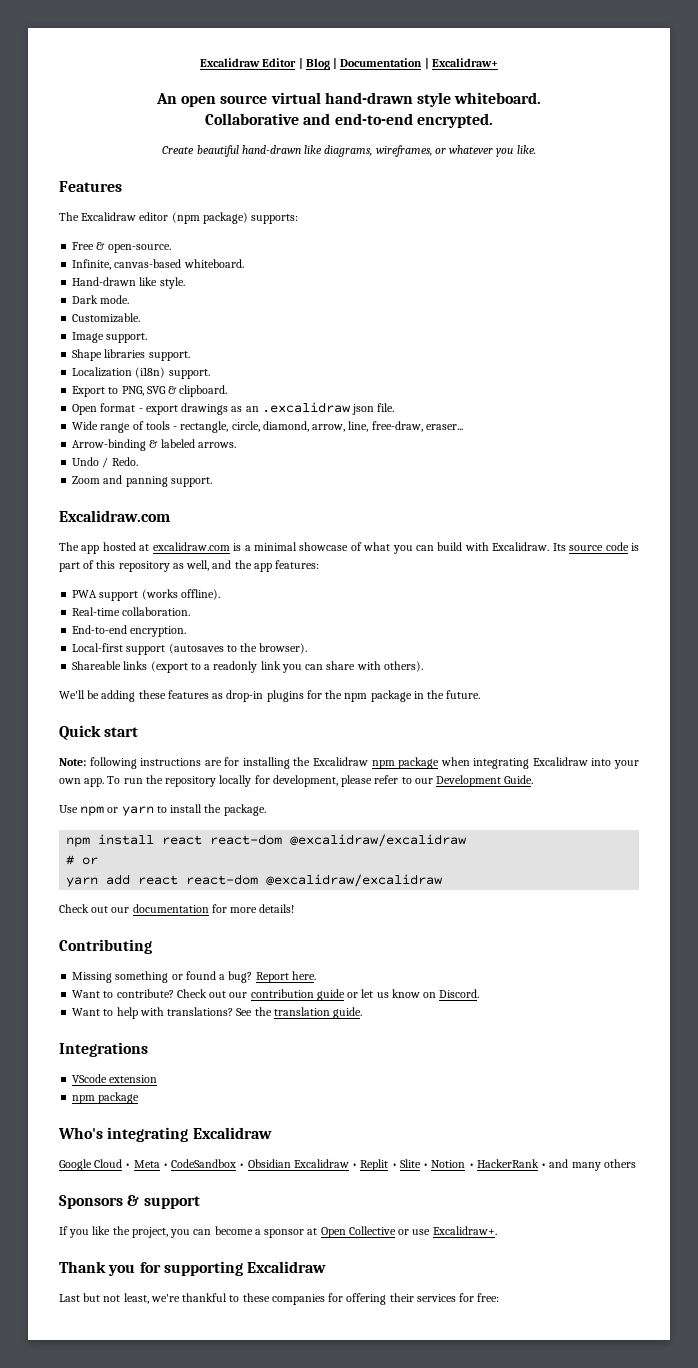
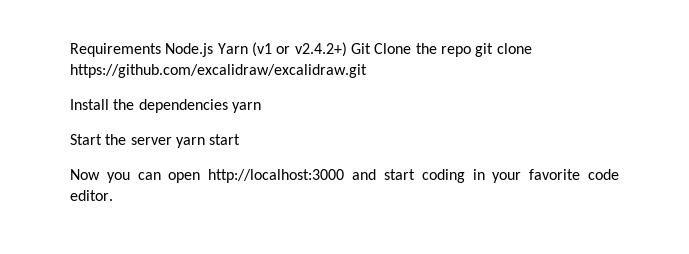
- Excalidraw Editor | Blog | Documentation | Excalidraw+
- An open source virtual hand-drawn style whiteboard.
- Collaborative and end-to-end encrypted.
- Create beautiful hand-drawn like diagrams, wireframes, or whatever you like.
- Features
- The Excalidraw editor (npm package) supports:
- Free & open-source.
- Infinite, canvas-based whiteboard.
- Hand-drawn like style.
- Dark mode.
- Customizable.
- Image support.
- Shape libraries support.
- Localization (i18n) support.
- Export to PNG, SVG & clipboard.
- Open format - export drawings as an .excalidraw json file.
- Wide range of tools - rectangle, circle, diamond, arrow, line, free-draw, eraser...
- Arrow-binding & labeled arrows.
- Undo / Redo.
- Zoom and panning support.
- Excalidraw.com
- The app hosted at excalidraw.com is a minimal showcase of what you can build with Excalidraw. Its source code is part of this repository as well, and the app features:
- PWA support (works offline).
- Real-time collaboration.
- End-to-end encryption.
- Local-first support (autosaves to the browser).
- Shareable links (export to a readonly link you can share with others).
- We'll be adding these features as drop-in plugins for the npm package in the future.
- Quick start
- Note: following instructions are for installing the Excalidraw npm package when integrating Excalidraw into your own app. To run the repository locally for development, please refer to our Development Guide.
- Use npm or yarn to install the package.
- npm install react react-dom @excalidraw/excalidraw
- # or
- yarn add react react-dom @excalidraw/excalidraw
- Check out our documentation for more details!
- Contributing
- Missing something or found a bug? Report here.
- Want to contribute? Check out our contribution guide or let us know on Discord.
- Want to help with translations? See the translation guide.
- Integrations
- VScode extension
- npm package
- Who's integrating Excalidraw
- Google Cloud • Meta • CodeSandbox • Obsidian Excalidraw • Replit • Slite • Notion • HackerRank • and many others
- Sponsors & support
- If you like the project, you can become a sponsor at Open Collective or use Excalidraw+.
- Thank you for supporting Excalidraw
- Last but not least, we're thankful to these companies for offering their services for free:
+ Requirements Node.js Yarn (v1 or v2.4.2+) Git Clone the repo git clone https://github.com/excalidraw/excalidraw.git
+ Install the dependencies yarn
+ Start the server yarn start
+ Now you can open http://localhost:3000 and start coding in your favorite code editor.

